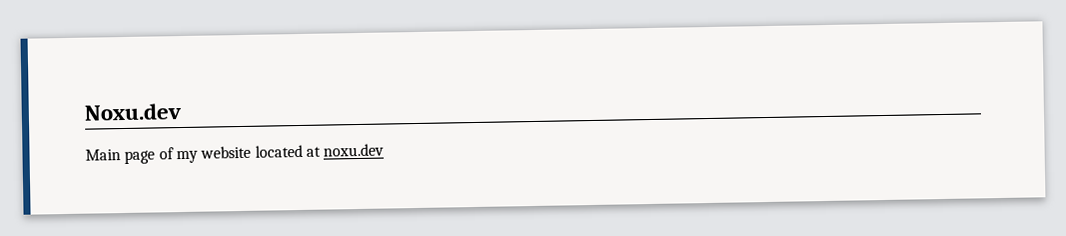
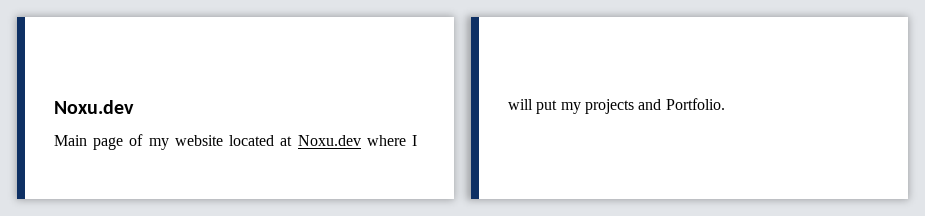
- Main page of my website located at noxu.dev
+ Main page of my website located at Noxu.dev where I will put my projects and Portfolio.

